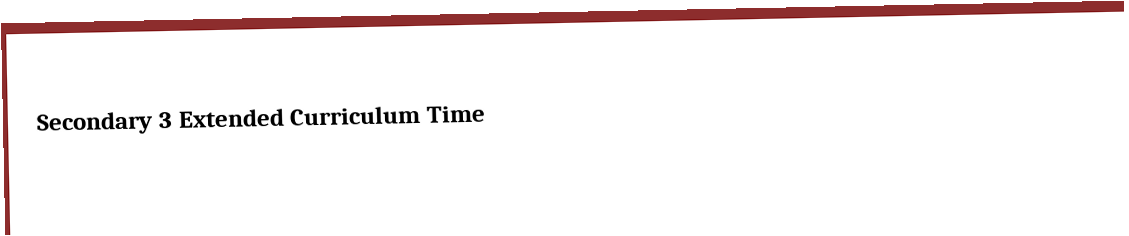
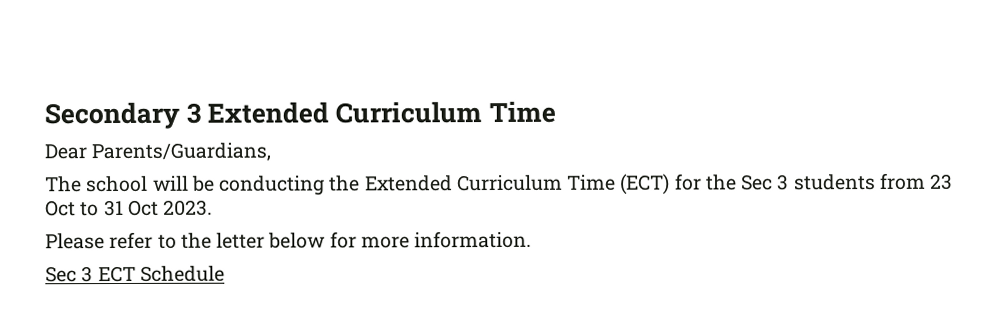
+ Dear Parents/Guardians,
+ The school will be conducting the Extended Curriculum Time (ECT) for the Sec 3 students from 23 Oct to 31 Oct 2023.
+ Please refer to the letter below for more information.
+ Sec 3 ECT Schedule

